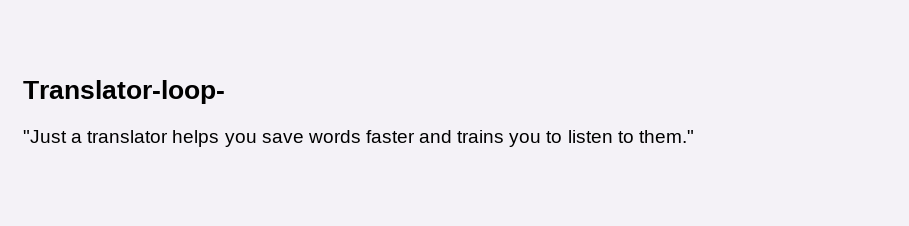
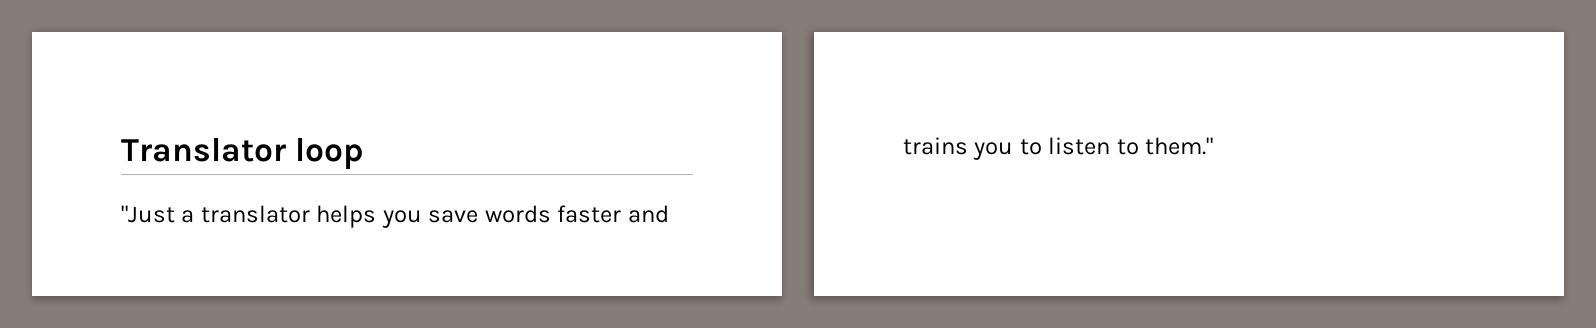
- Translator-loop-
+ Translator loop

